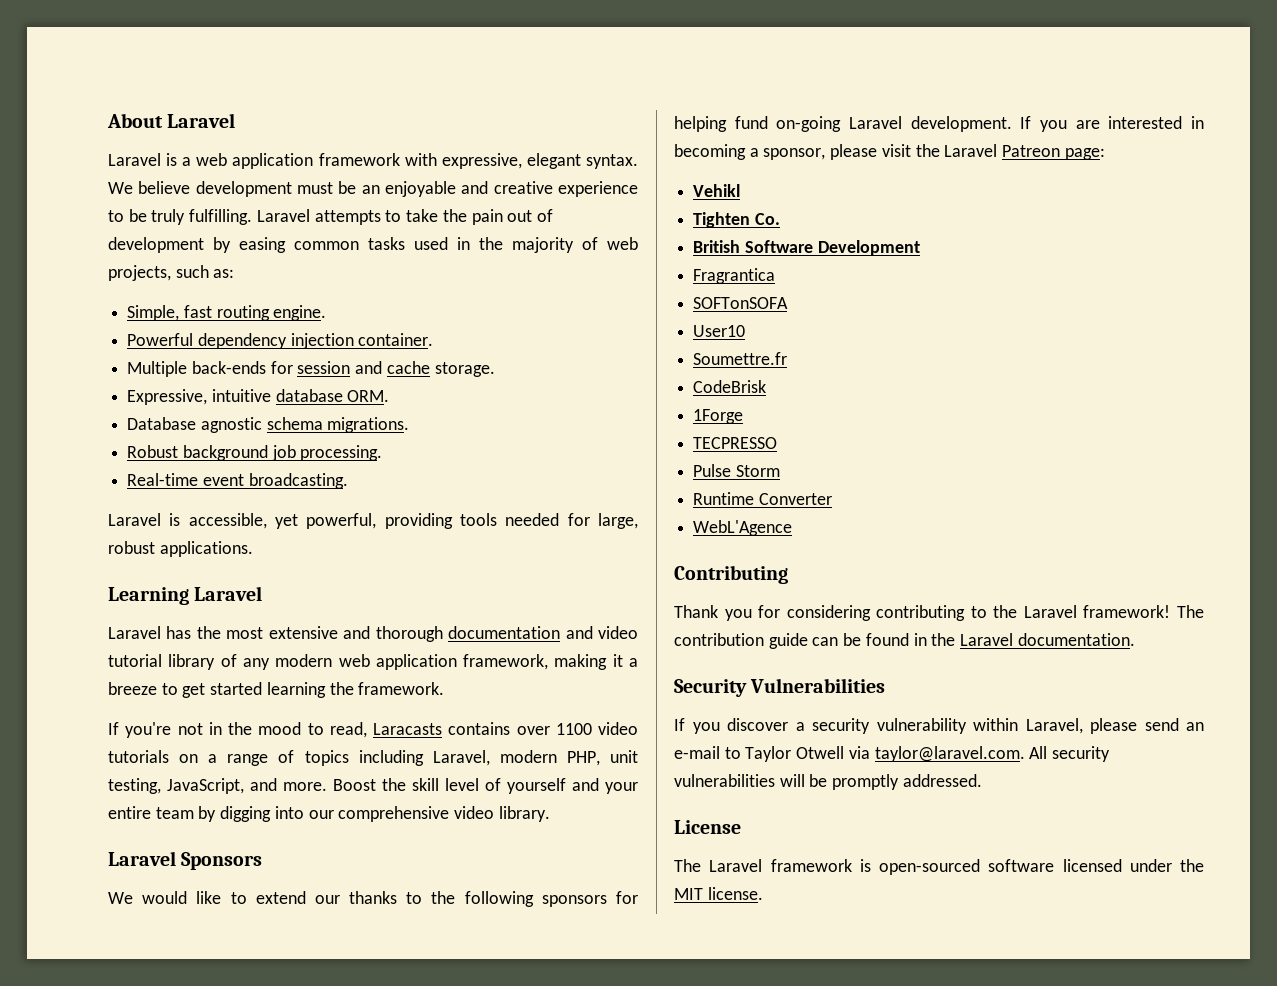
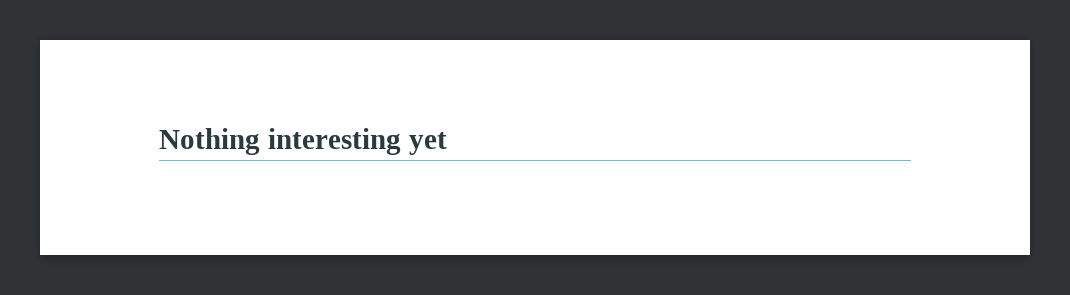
- About Laravel
- Laravel is a web application framework with expressive, elegant syntax. We believe development must be an enjoyable and creative experience to be truly fulfilling. Laravel attempts to take the pain out of development by easing common tasks used in the majority of web projects, such as:
- Simple, fast routing engine.
- Powerful dependency injection container.
- Multiple back-ends for session and cache storage.
- Expressive, intuitive database ORM.
- Database agnostic schema migrations.
- Robust background job processing.
- Real-time event broadcasting.
- Laravel is accessible, yet powerful, providing tools needed for large, robust applications.
- Learning Laravel
- Laravel has the most extensive and thorough documentation and video tutorial library of any modern web application framework, making it a breeze to get started learning the framework.
- If you're not in the mood to read, Laracasts contains over 1100 video tutorials on a range of topics including Laravel, modern PHP, unit testing, JavaScript, and more. Boost the skill level of yourself and your entire team by digging into our comprehensive video library.
- Laravel Sponsors
- We would like to extend our thanks to the following sponsors for helping fund on-going Laravel development. If you are interested in becoming a sponsor, please visit the Laravel Patreon page:
- Vehikl
- Tighten Co.
- British Software Development
- Fragrantica
- SOFTonSOFA
- User10
- Soumettre.fr
- CodeBrisk
- 1Forge
- TECPRESSO
- Pulse Storm
- Runtime Converter
- WebL'Agence
- Contributing
- Thank you for considering contributing to the Laravel framework! The contribution guide can be found in the Laravel documentation.
- Security Vulnerabilities
- If you discover a security vulnerability within Laravel, please send an e-mail to Taylor Otwell via taylor@laravel.com. All security vulnerabilities will be promptly addressed.
- License
- The Laravel framework is open-sourced software licensed under the MIT license.
+ Nothing interesting yet

